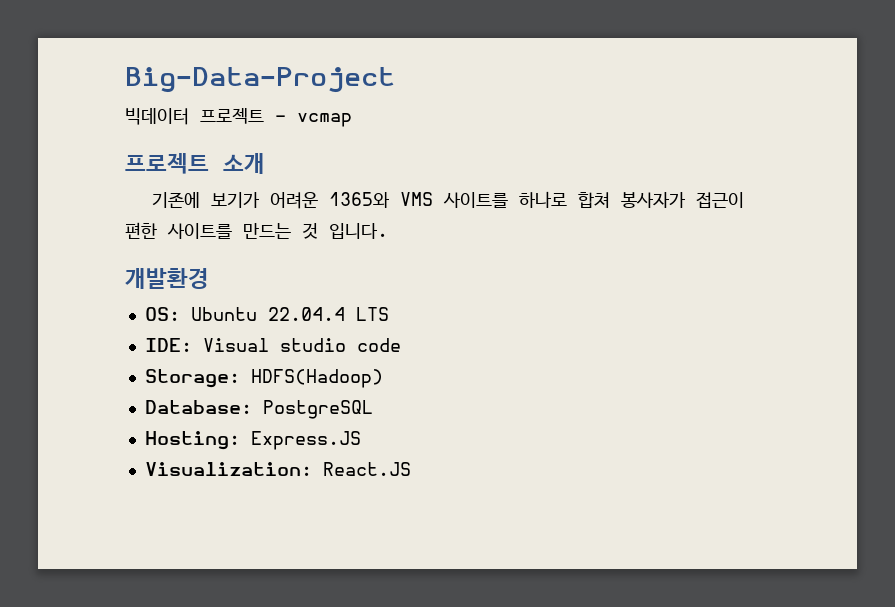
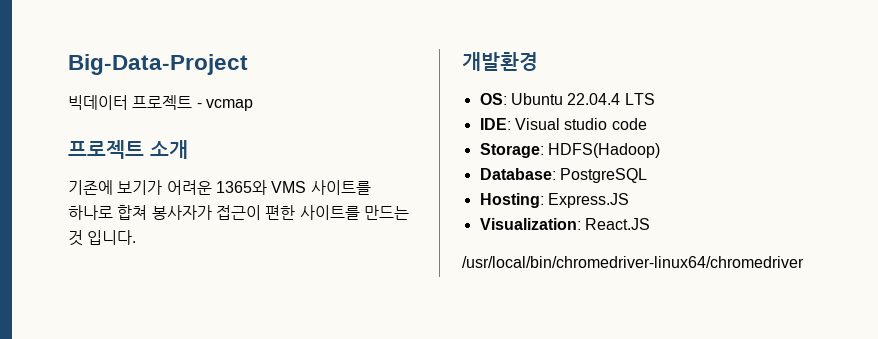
+ /usr/local/bin/chromedriver-linux64/chromedriver

